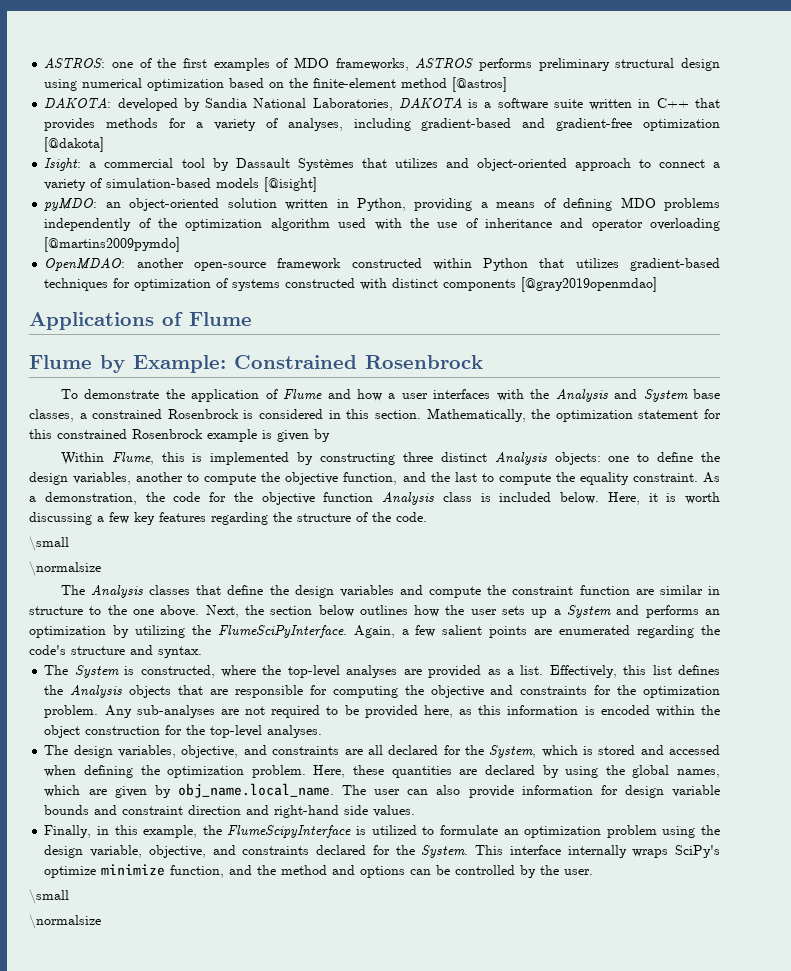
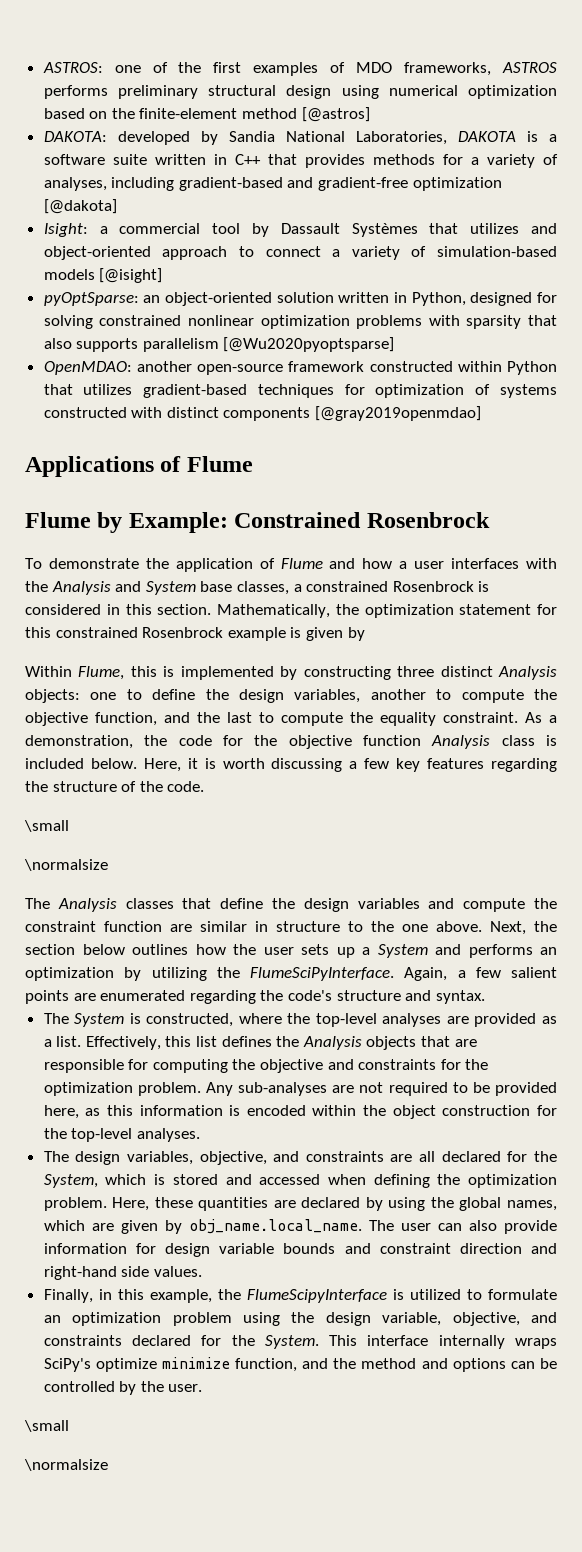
- pyMDO: an object-oriented solution written in Python, providing a means of defining MDO problems independently of the optimization algorithm used with the use of inheritance and operator overloading [@martins2009pymdo]
+ pyOptSparse: an object-oriented solution written in Python, designed for solving constrained nonlinear optimization problems with sparsity that also supports parallelism [@Wu2020pyoptsparse]

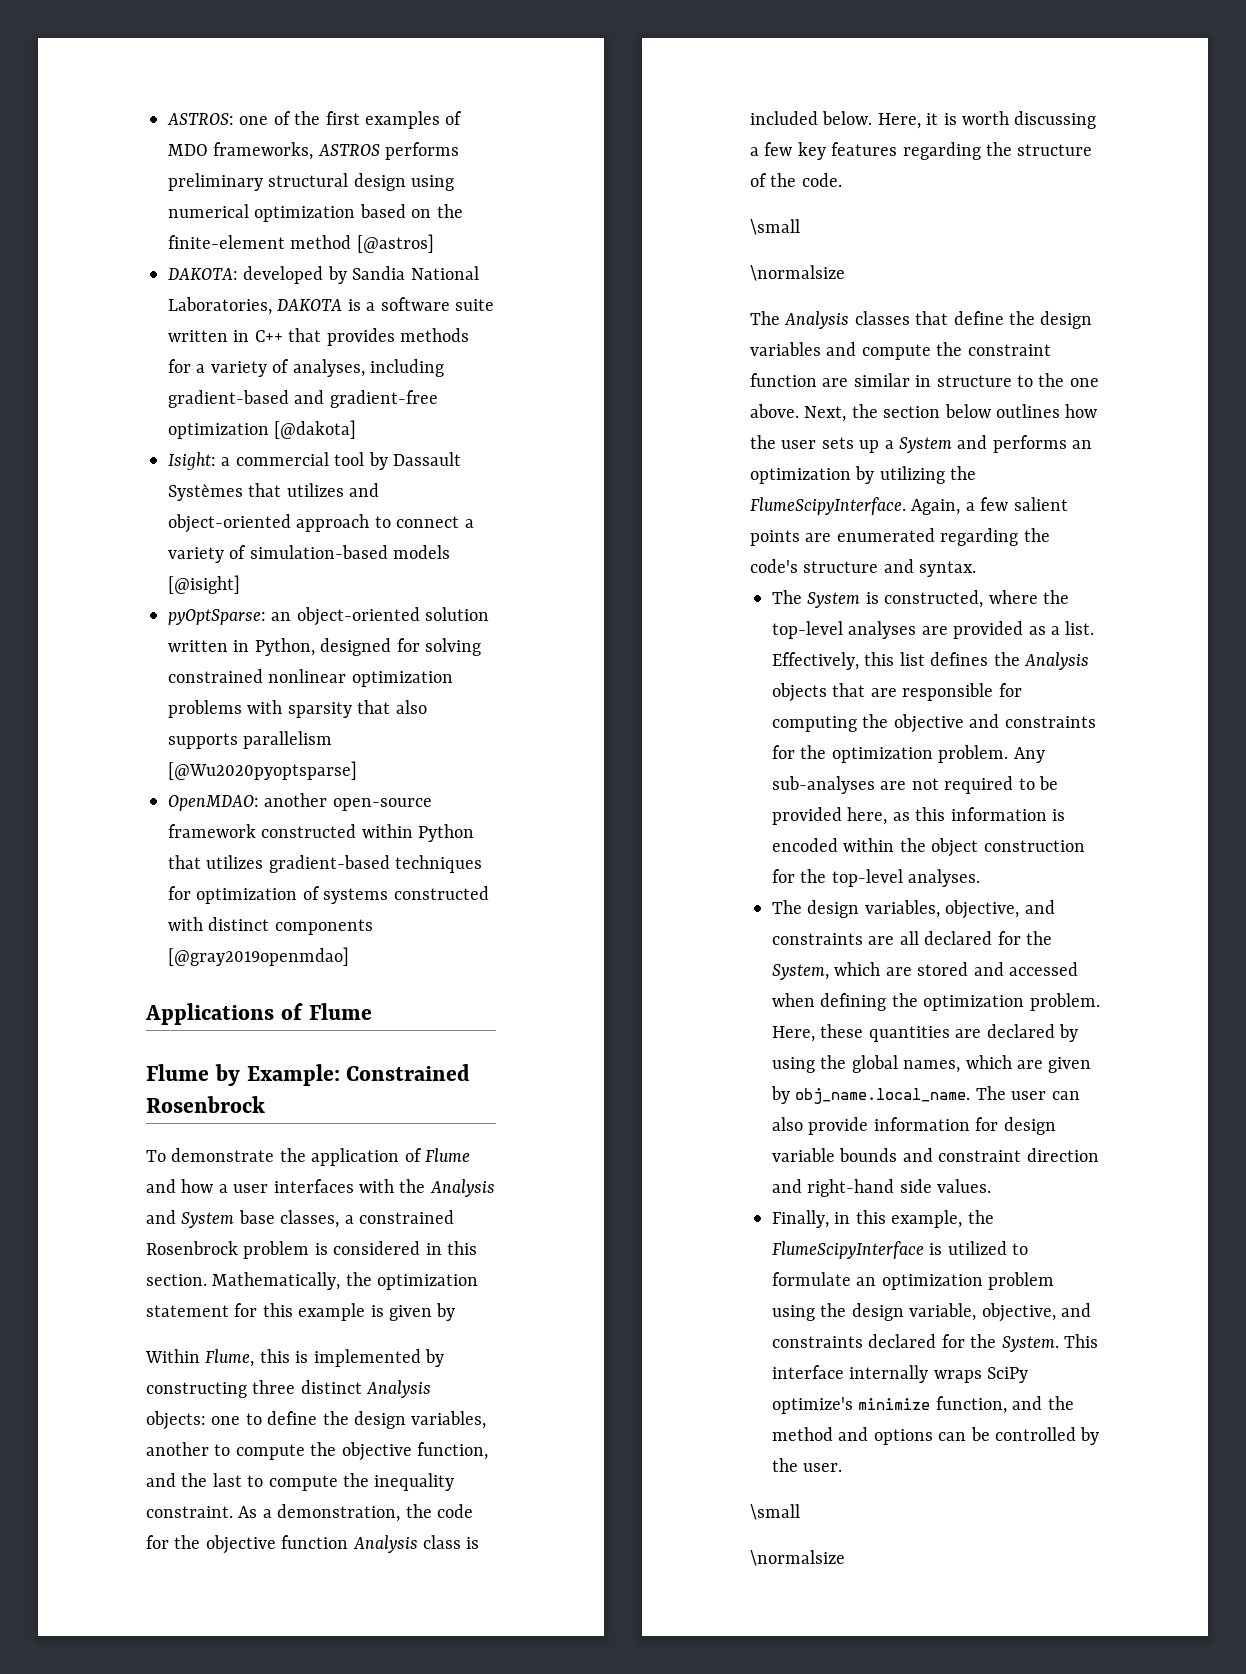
- To demonstrate the application of Flume and how a user interfaces with the Analysis and System base classes, a constrained Rosenbrock is considered in this section.
+ To demonstrate the application of Flume and how a user interfaces with the Analysis and System base classes, a constrained Rosenbrock problem is considered in this section.
- Mathematically, the optimization statement for this constrained Rosenbrock example is given by
+ Mathematically, the optimization statement for this example is given by
- Within Flume, this is implemented by constructing three distinct Analysis objects: one to define the design variables, another to compute the objective function, and the last to compute the equality constraint.
+ Within Flume, this is implemented by constructing three distinct Analysis objects: one to define the design variables, another to compute the objective function, and the last to compute the inequality constraint.
- Next, the section below outlines how the user sets up a System and performs an optimization by utilizing the FlumeSciPyInterface.
+ Next, the section below outlines how the user sets up a System and performs an optimization by utilizing the FlumeScipyInterface.
- The design variables, objective, and constraints are all declared for the System, which is stored and accessed when defining the optimization problem.
+ The design variables, objective, and constraints are all declared for the System, which are stored and accessed when defining the optimization problem.
- This interface internally wraps SciPy's optimize minimize function, and the method and options can be controlled by the user.
+ This interface internally wraps SciPy optimize's minimize function, and the method and options can be controlled by the user.

